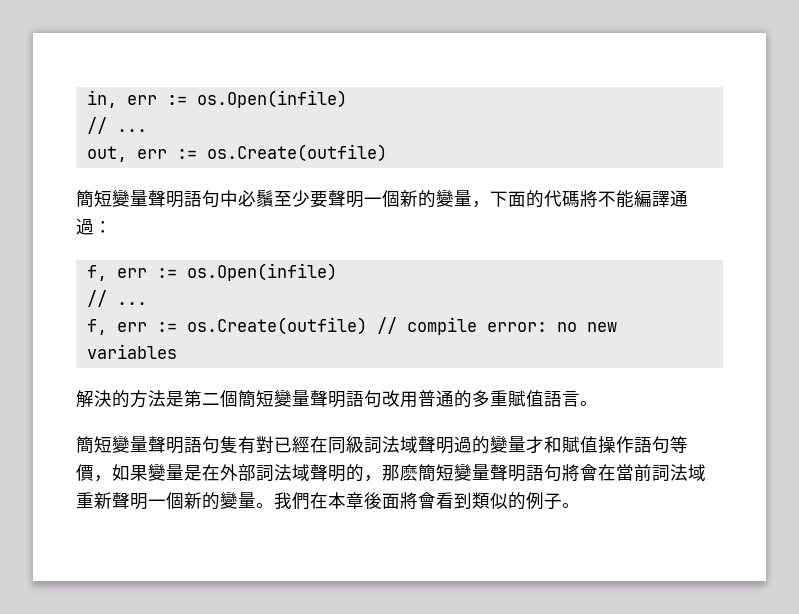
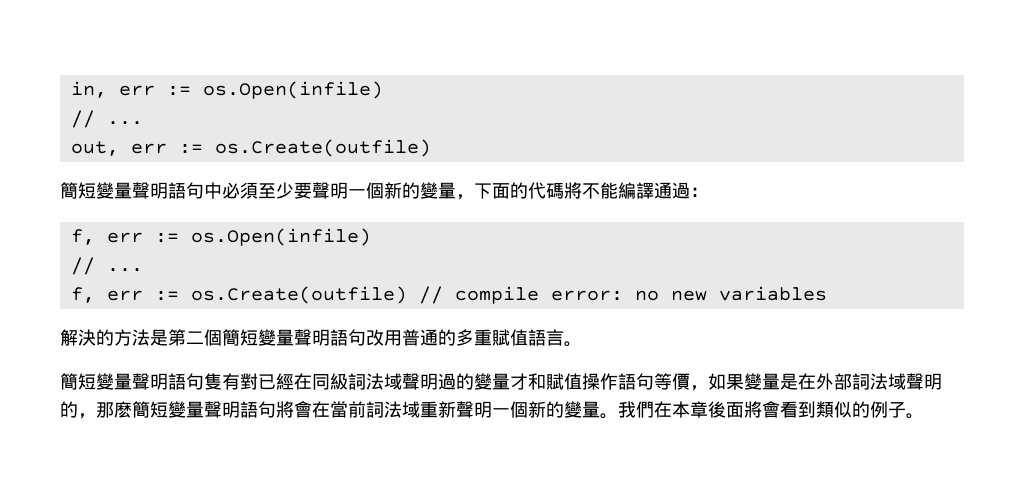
- 簡短變量聲明語句中必鬚至少要聲明一個新的變量，下面的代碼將不能編譯通過：
+ 簡短變量聲明語句中必須至少要聲明一個新的變量，下面的代碼將不能編譯通過：

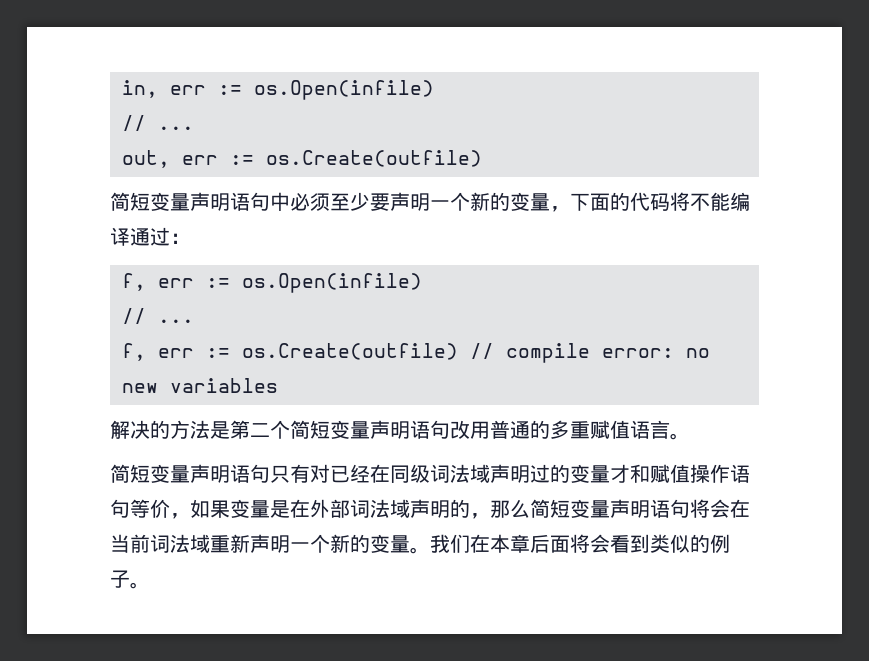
- 簡短變量聲明語句中必須至少要聲明一個新的變量，下面的代碼將不能編譯通過：
+ 简短变量声明语句中必须至少要声明一个新的变量，下面的代码将不能编译通过：
- 解決的方法是第二個簡短變量聲明語句改用普通的多重賦值語言。
+ 解决的方法是第二个简短变量声明语句改用普通的多重赋值语言。
- 簡短變量聲明語句隻有對已經在同級詞法域聲明過的變量才和賦值操作語句等價，如果變量是在外部詞法域聲明的，那麽簡短變量聲明語句將會在當前詞法域重新聲明一個新的變量。我們在本章後面將會看到類似的例子。
+ 简短变量声明语句只有对已经在同级词法域声明过的变量才和赋值操作语句等价，如果变量是在外部词法域声明的，那么简短变量声明语句将会在当前词法域重新声明一个新的变量。我们在本章后面将会看到类似的例子。

